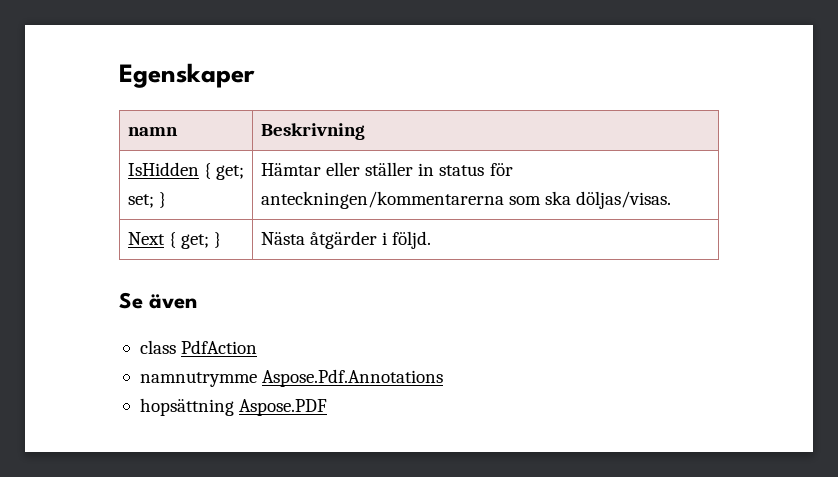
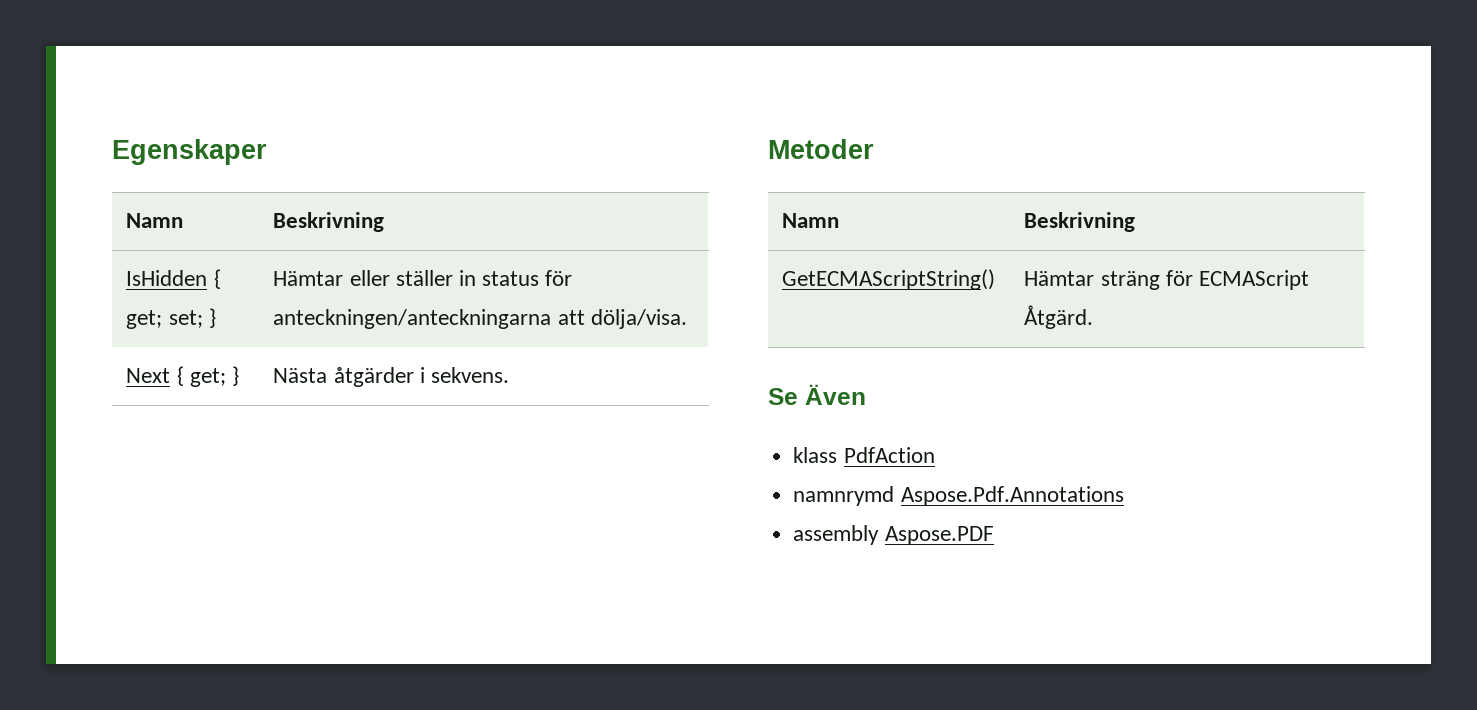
  Egenskaper
- namn | Beskrivning
+ Namn | Beskrivning
- IsHidden { get; set; } | Hämtar eller ställer in status för anteckningen/kommentarerna som ska döljas/visas.
+ IsHidden { get; set; } | Hämtar eller ställer in status för anteckningen/anteckningarna att dölja/visa.
- Next { get; } | Nästa åtgärder i följd.
+ Next { get; } | Nästa åtgärder i sekvens.
+ Metoder
+ Namn | Beskrivning
+ GetECMAScriptString() | Hämtar sträng för ECMAScript Åtgärd.
- Se även
- class PdfAction
+ Se Även
+ klass PdfAction
- namnutrymme Aspose.Pdf.Annotations
+ namnrymd Aspose.Pdf.Annotations
- hopsättning Aspose.PDF
+ assembly Aspose.PDF

